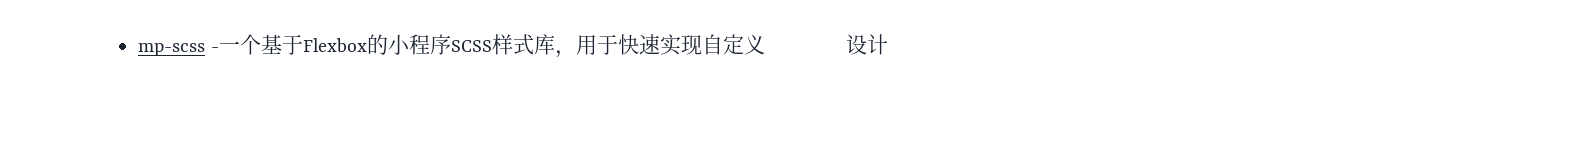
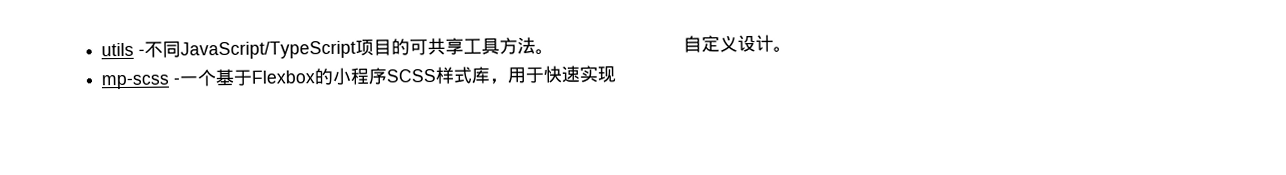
+ utils -不同JavaScript/TypeScript项目的可共享工具方法。
- mp-scss -一个基于Flexbox的小程序SCSS样式库，用于快速实现自定义设计
+ mp-scss -一个基于Flexbox的小程序SCSS样式库，用于快速实现自定义设计。

